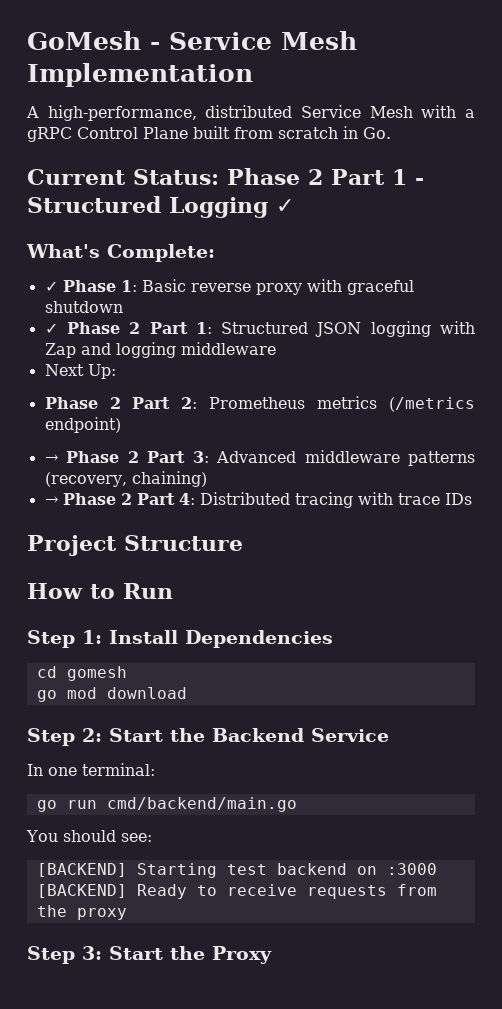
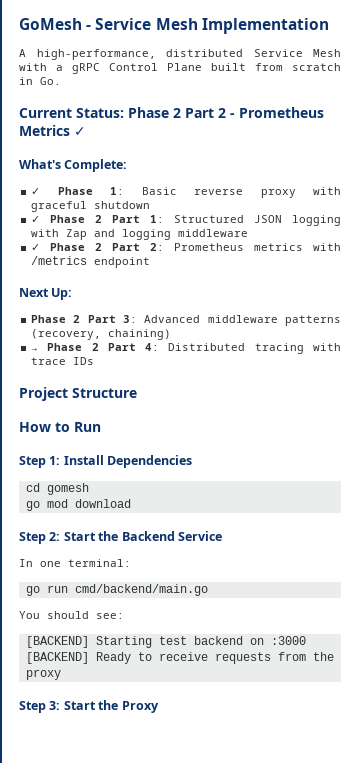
- Current Status: Phase 2 Part 1 - Structured Logging ✓
+ Current Status: Phase 2 Part 2 - Prometheus Metrics ✓
+ ✓ Phase 2 Part 2: Prometheus metrics with /metrics endpoint
  Next Up:
- Phase 2 Part 2: Prometheus metrics (/metrics endpoint)
- → Phase 2 Part 3: Advanced middleware patterns (recovery, chaining)
+ Phase 2 Part 3: Advanced middleware patterns (recovery, chaining)

